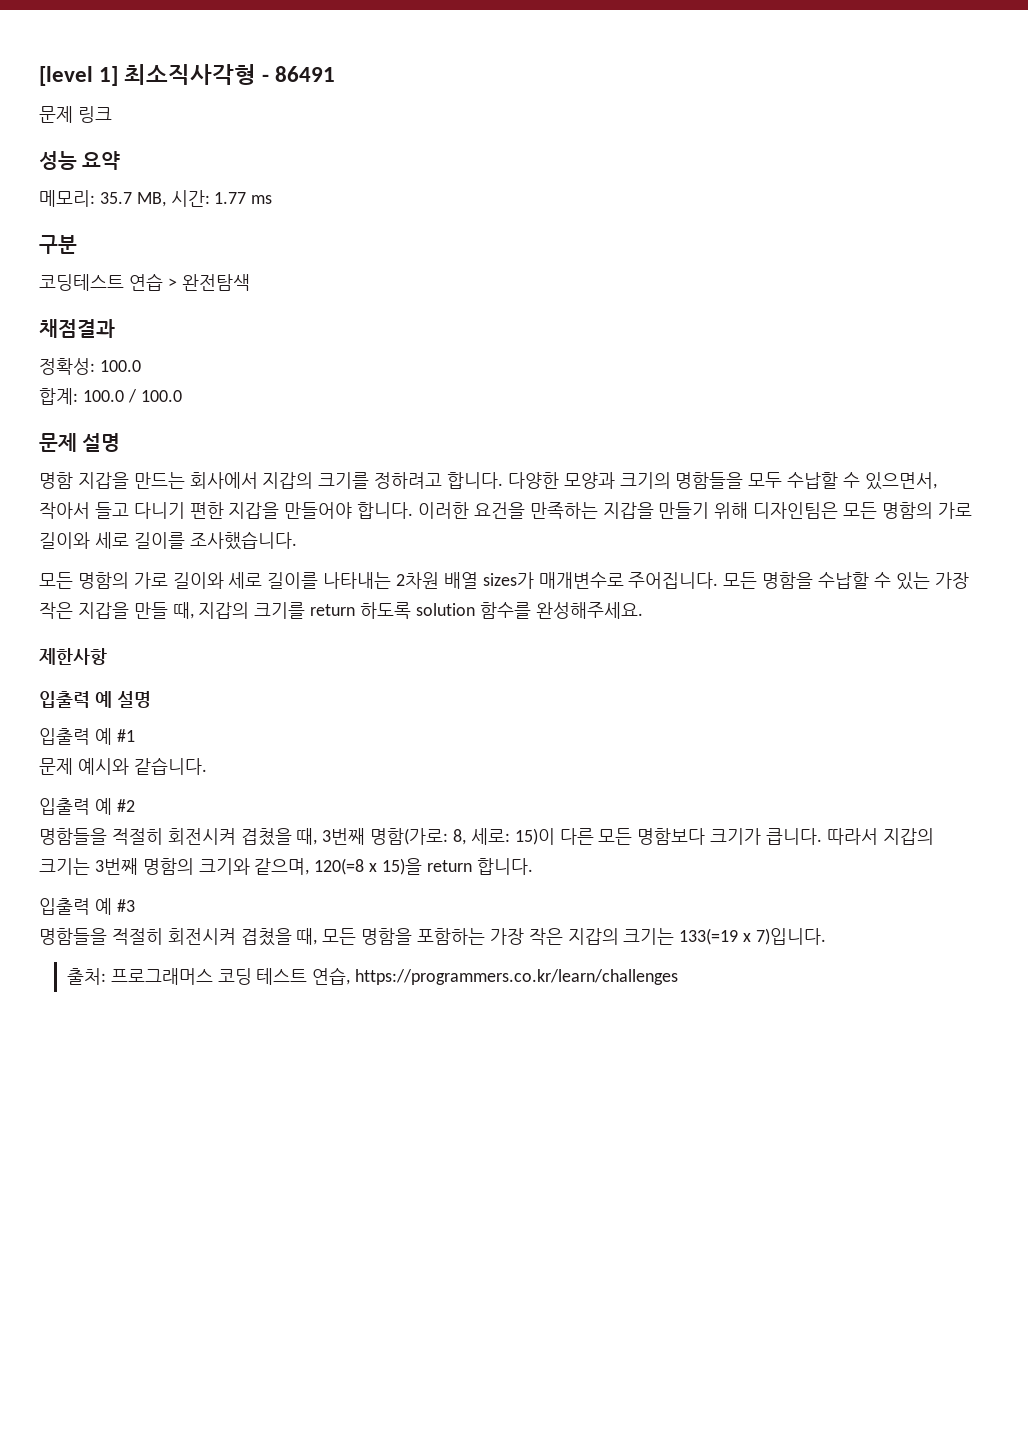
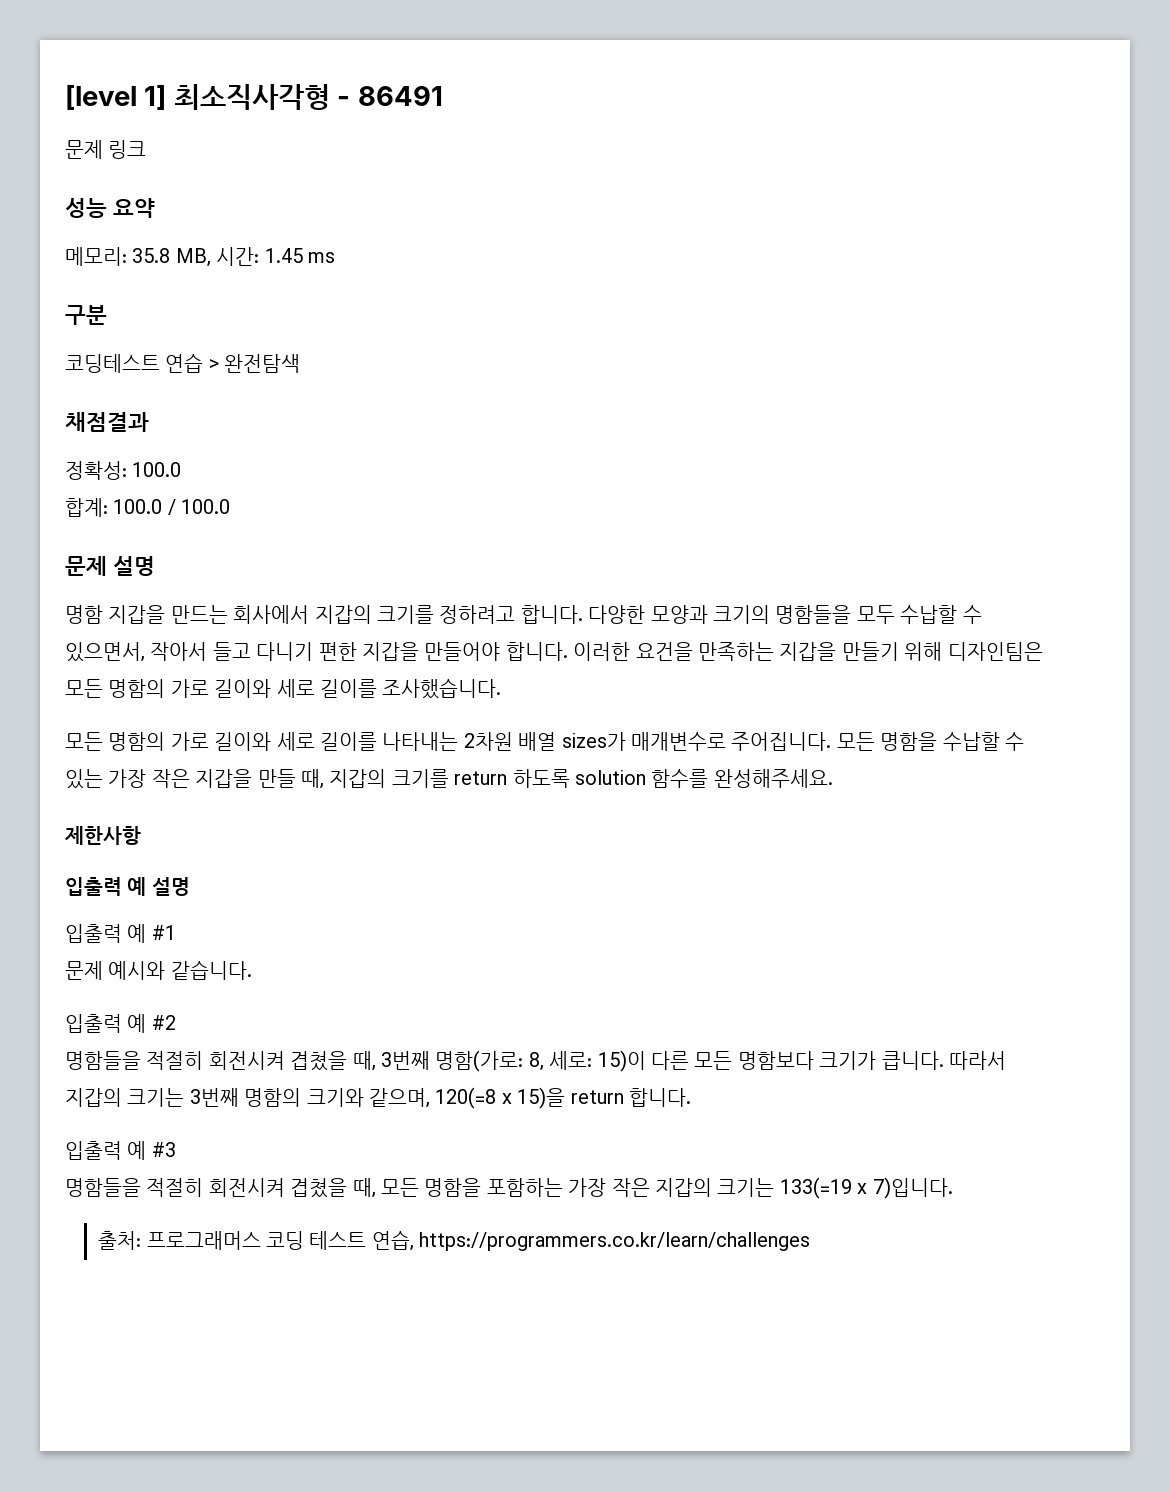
- 메모리: 35.7 MB, 시간: 1.77 ms
+ 메모리: 35.8 MB, 시간: 1.45 ms

